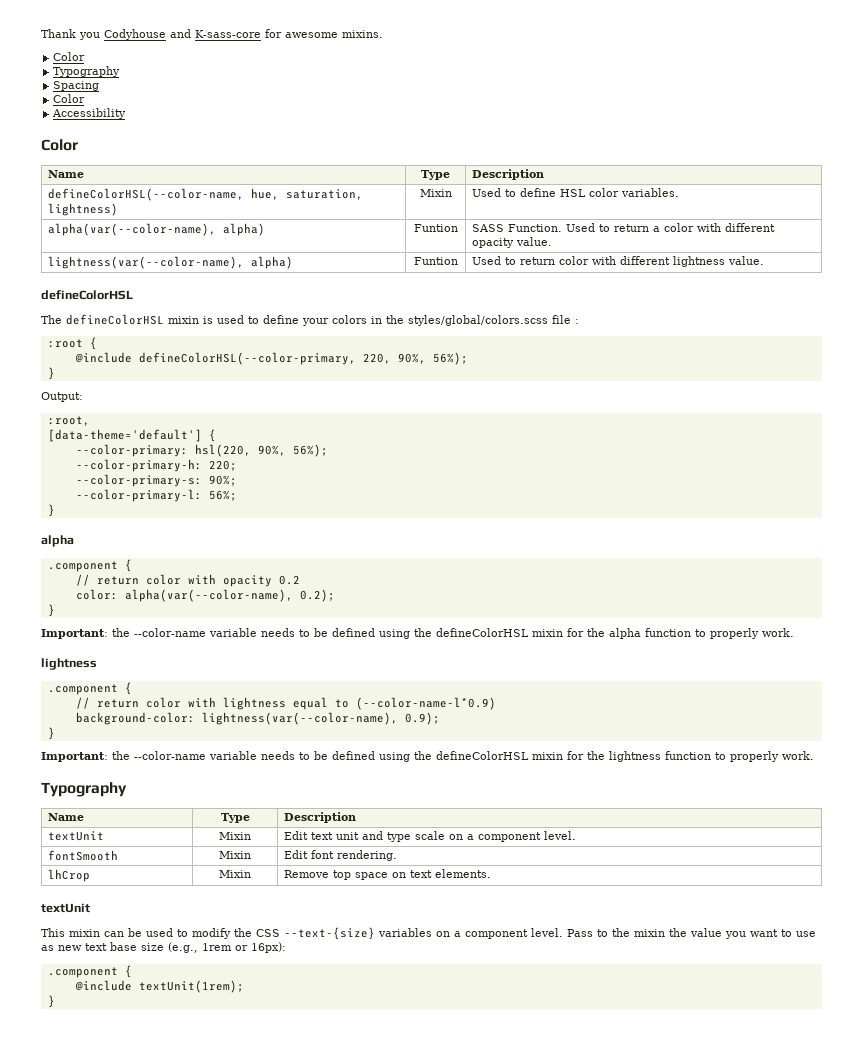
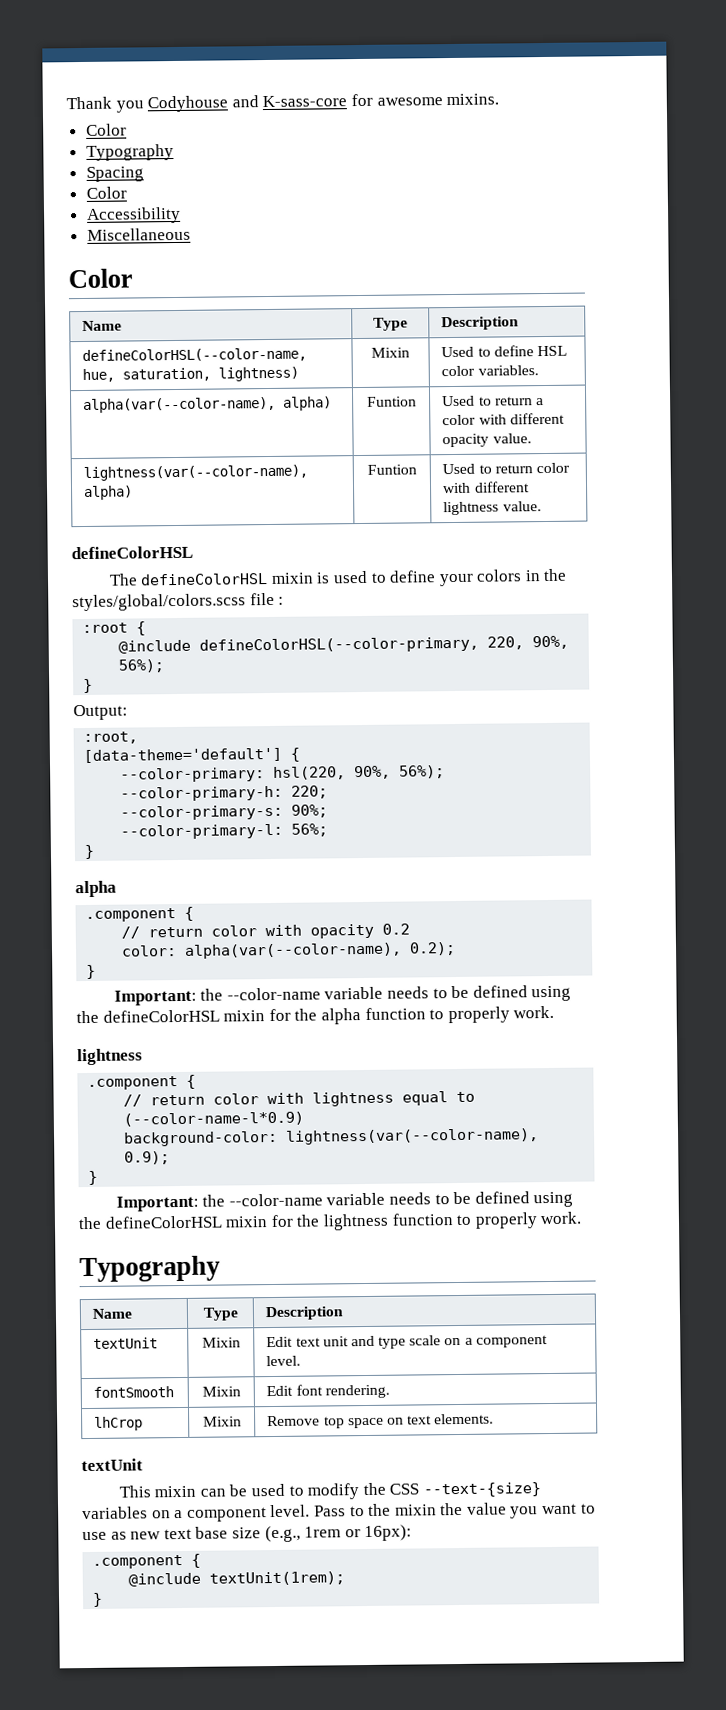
+ Miscellaneous
- alpha(var(--color-name), alpha) | Funtion | SASS Function. Used to return a color with different opacity value.
+ alpha(var(--color-name), alpha) | Funtion | Used to return a color with different opacity value.

